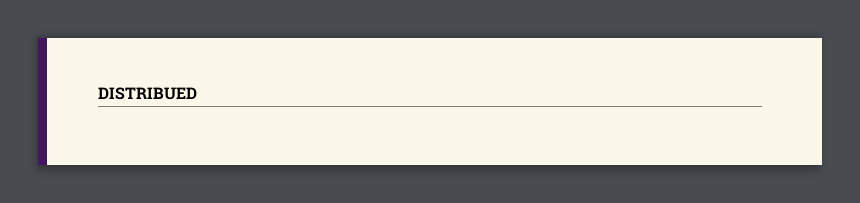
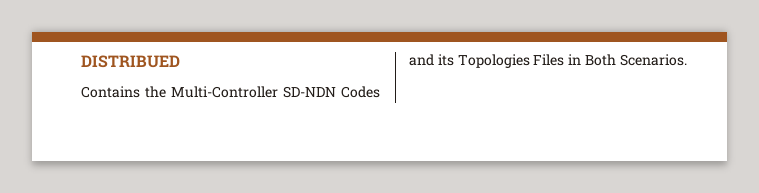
+ Contains the Multi-Controller SD-NDN Codes and its Topologies Files in Both Scenarios.

